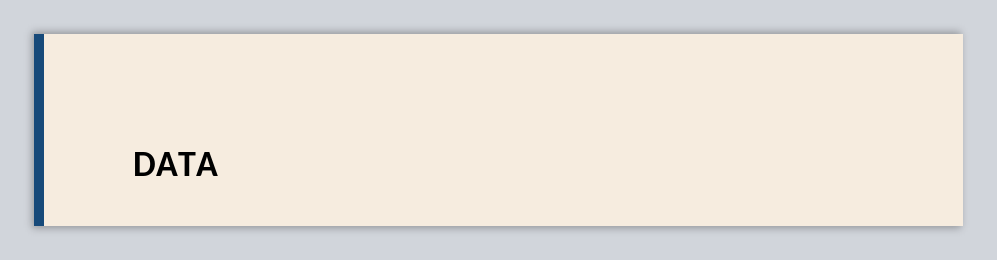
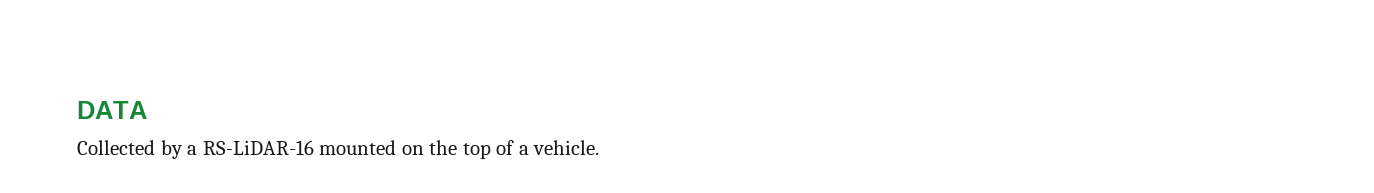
+ Collected by a RS-LiDAR-16 mounted on the top of a vehicle.

